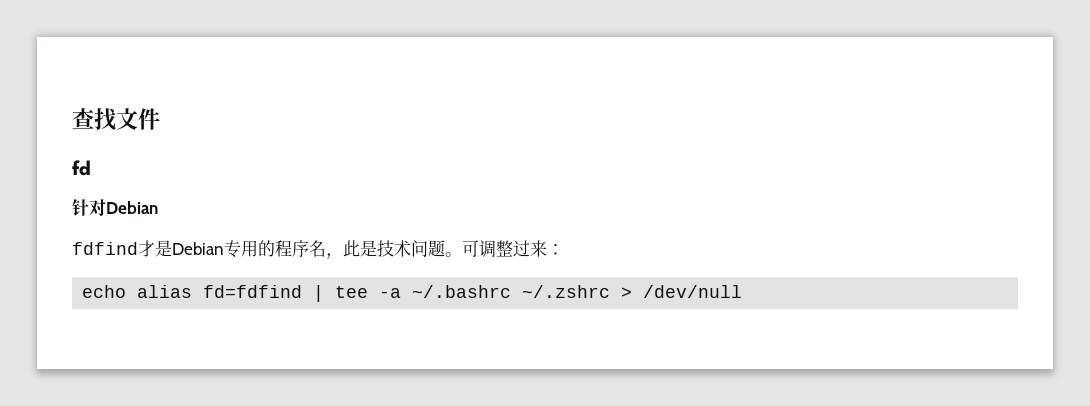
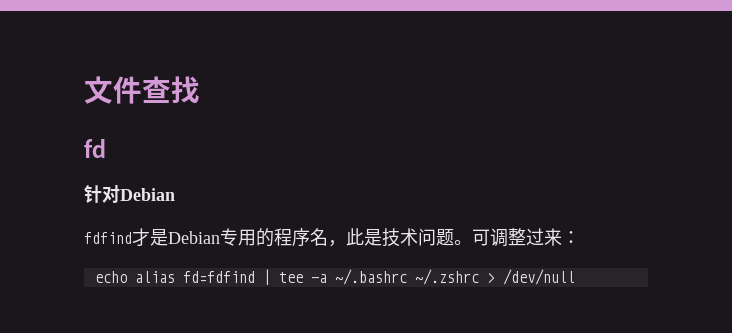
- 查找文件
+ 文件查找

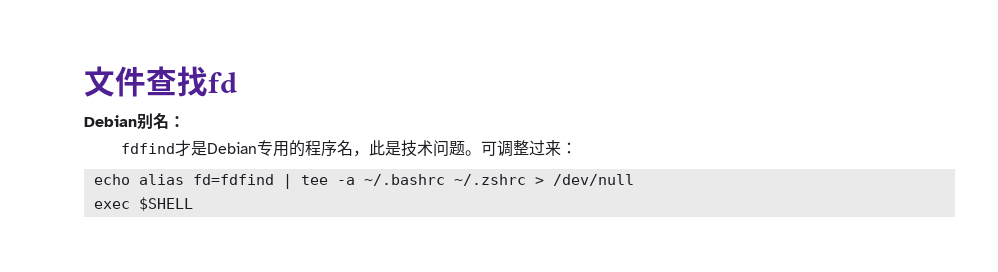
- 文件查找
- fd
+ 文件查找fd
- 针对Debian
+ Debian别名：
+ exec $SHELL

